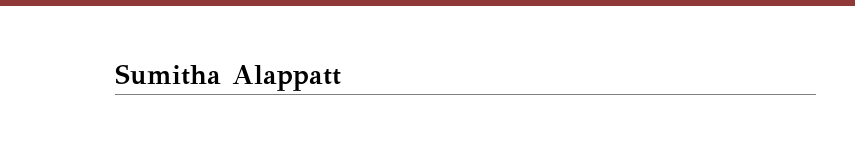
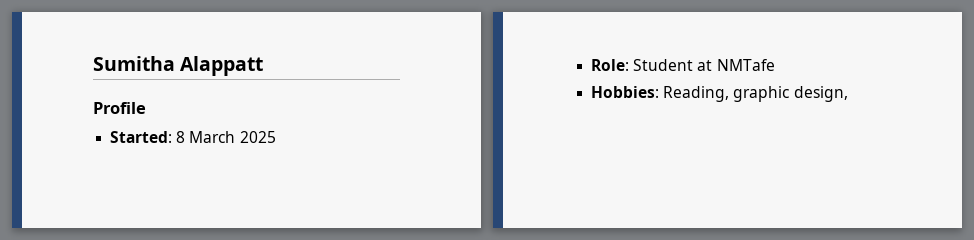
+ Profile
+ Started: 8 March 2025
+ Role: Student at NMTafe
+ Hobbies: Reading, graphic design,

